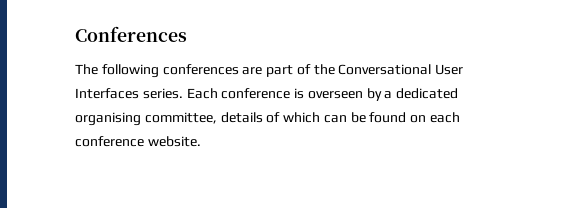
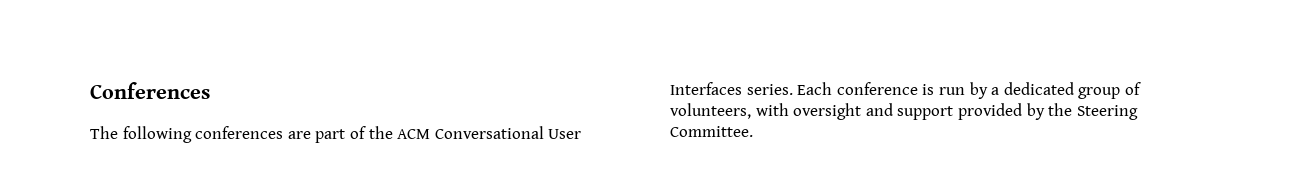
- The following conferences are part of the Conversational User Interfaces series.
+ The following conferences are part of the ACM Conversational User Interfaces series.
- Each conference is overseen by a dedicated organising committee, details of which can be found on each conference website.
+ Each conference is run by a dedicated group of volunteers, with oversight and support provided by the Steering Committee.

